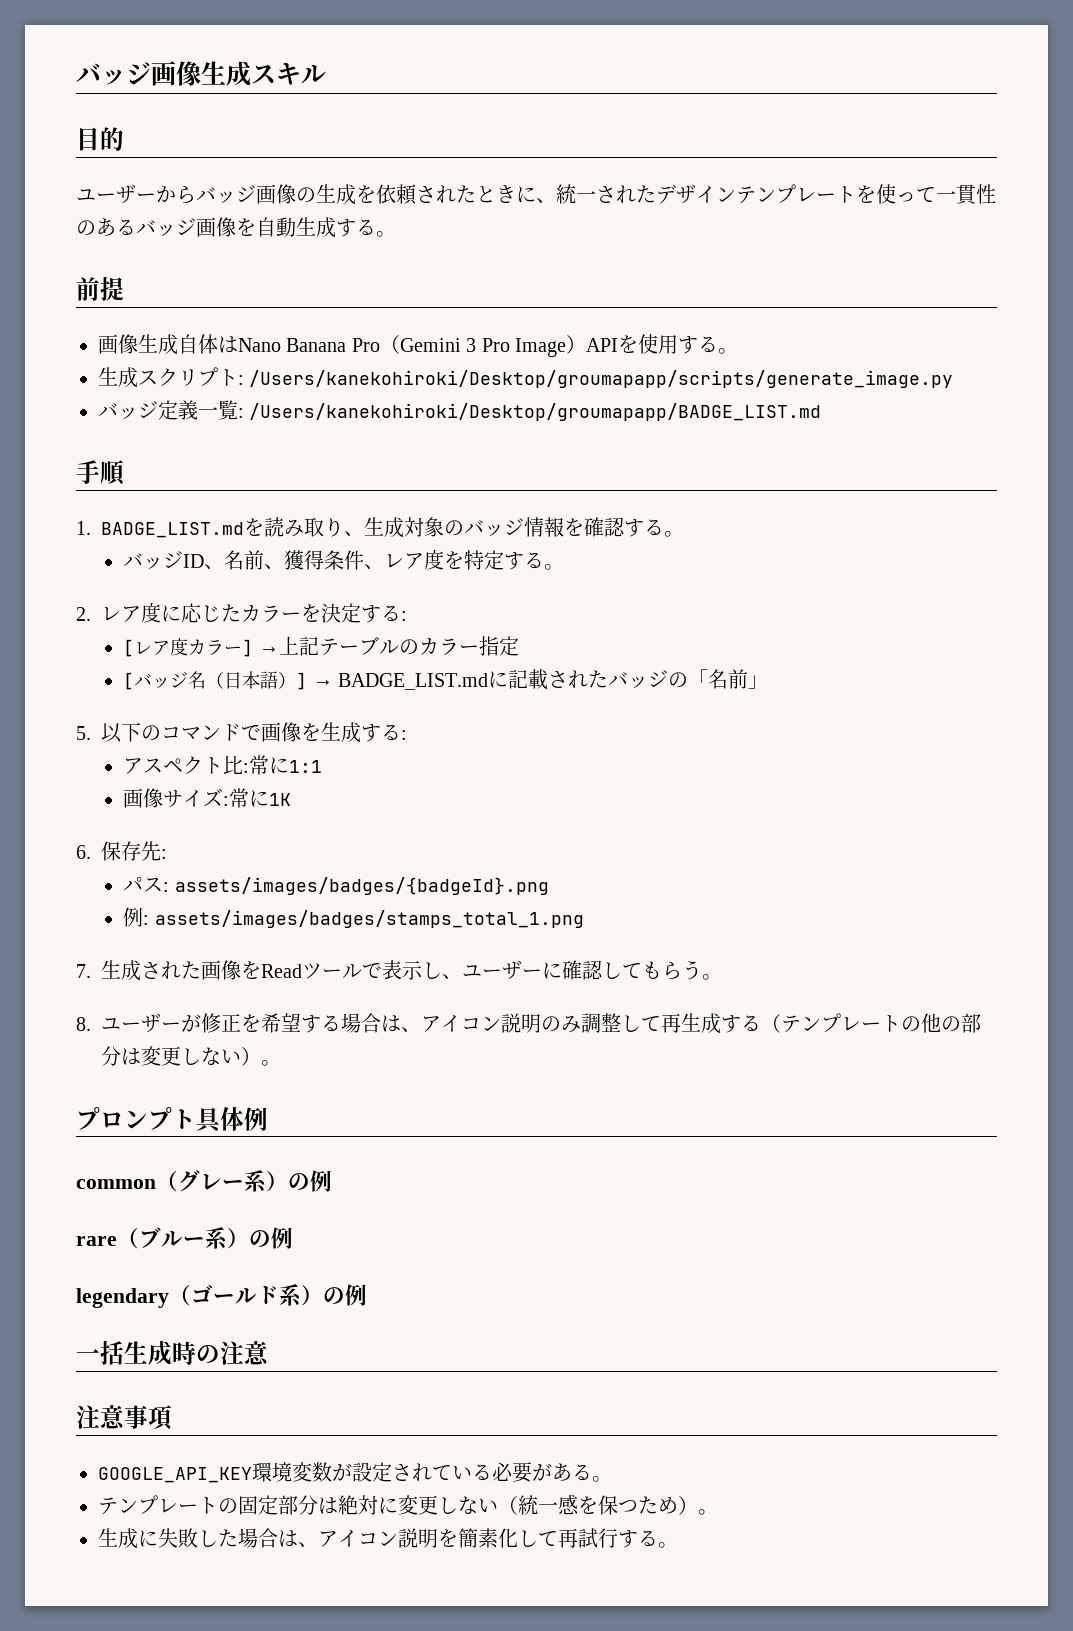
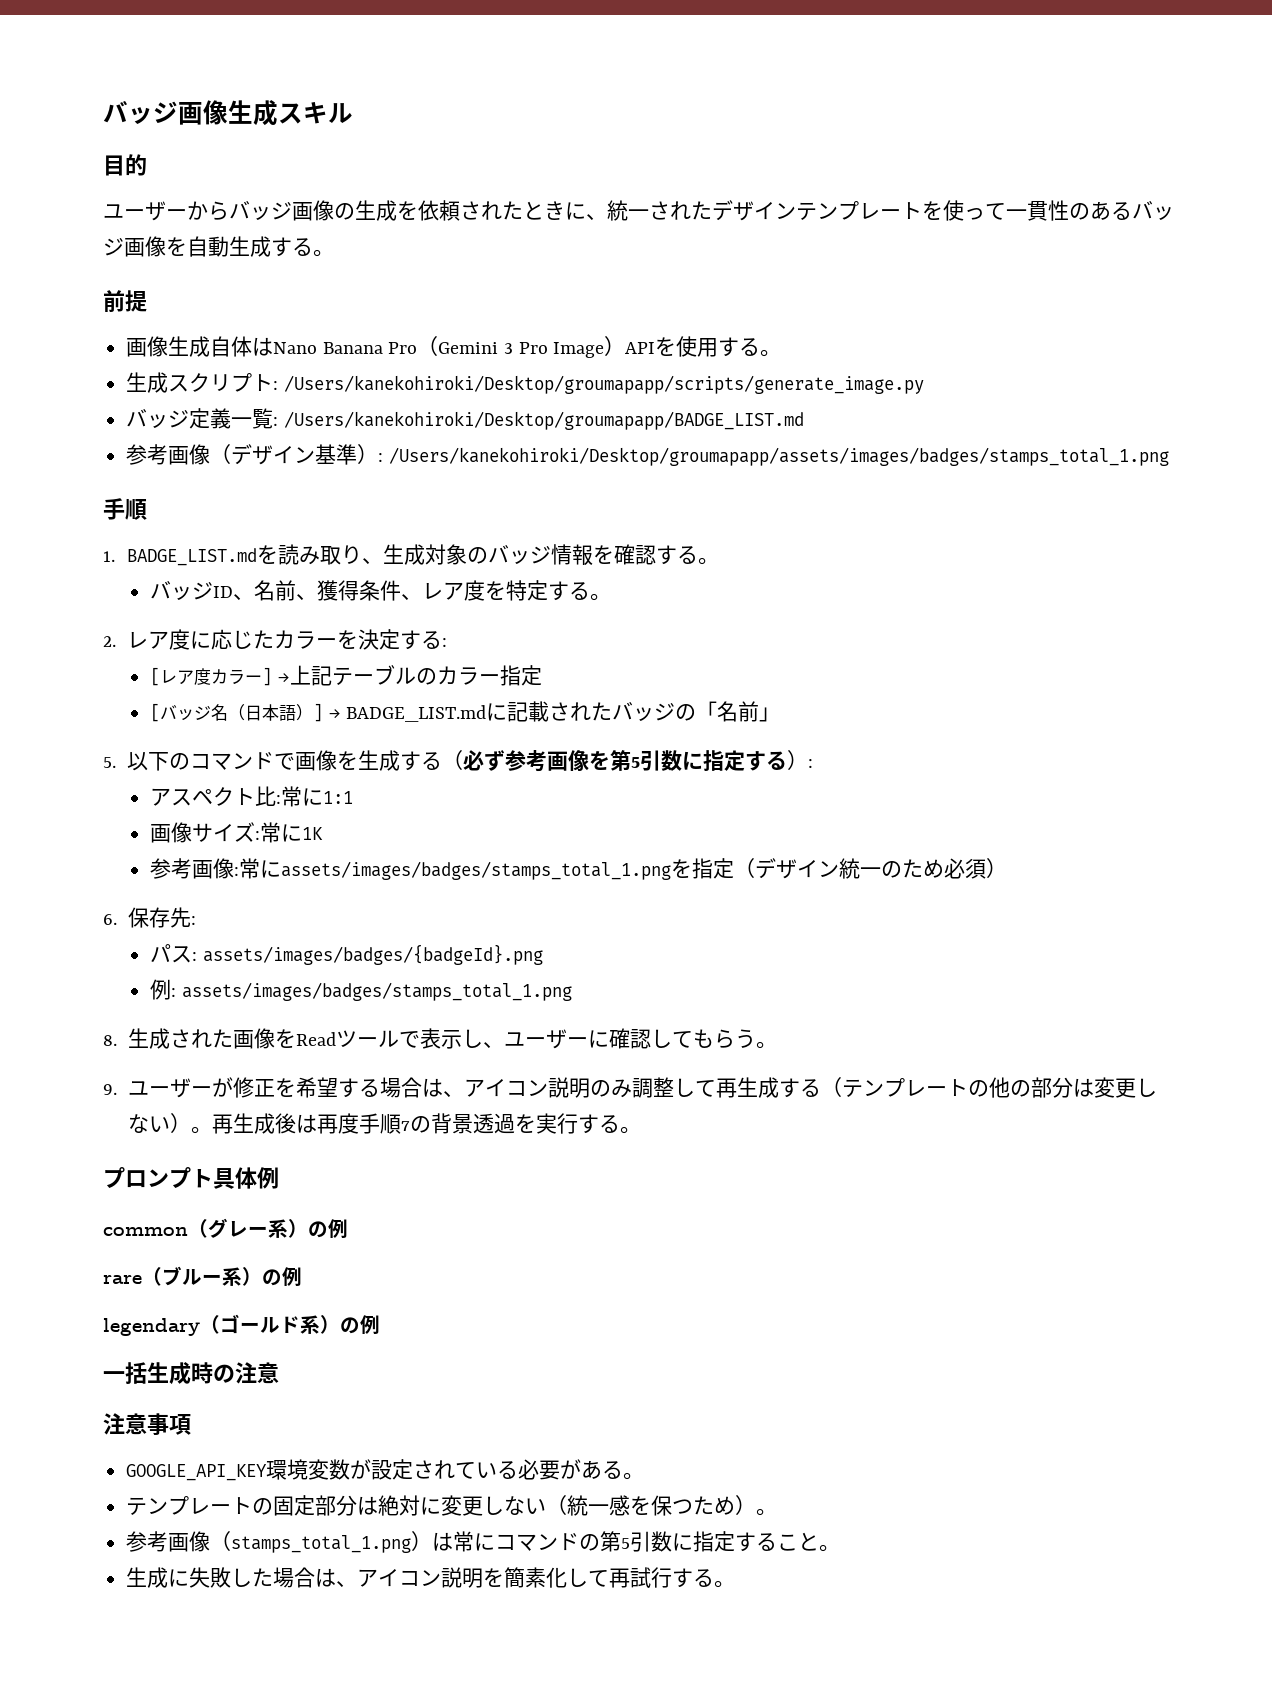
+ 参考画像（デザイン基準）: /Users/kanekohiroki/Desktop/groumapapp/assets/images/badges/stamps_total_1.png
- 5.以下のコマンドで画像を生成する:
+ 5.以下のコマンドで画像を生成する（必ず参考画像を第5引数に指定する）:
+ 参考画像:常にassets/images/badges/stamps_total_1.pngを指定（デザイン統一のため必須）
- 7.生成された画像をReadツールで表示し、ユーザーに確認してもらう。
+ 8.生成された画像をReadツールで表示し、ユーザーに確認してもらう。
- 8.ユーザーが修正を希望する場合は、アイコン説明のみ調整して再生成する（テンプレートの他の部分は変更しない）。
+ 9.ユーザーが修正を希望する場合は、アイコン説明のみ調整して再生成する（テンプレートの他の部分は変更しない）。再生成後は再度手順7の背景透過を実行する。
+ 参考画像（stamps_total_1.png）は常にコマンドの第5引数に指定すること。

